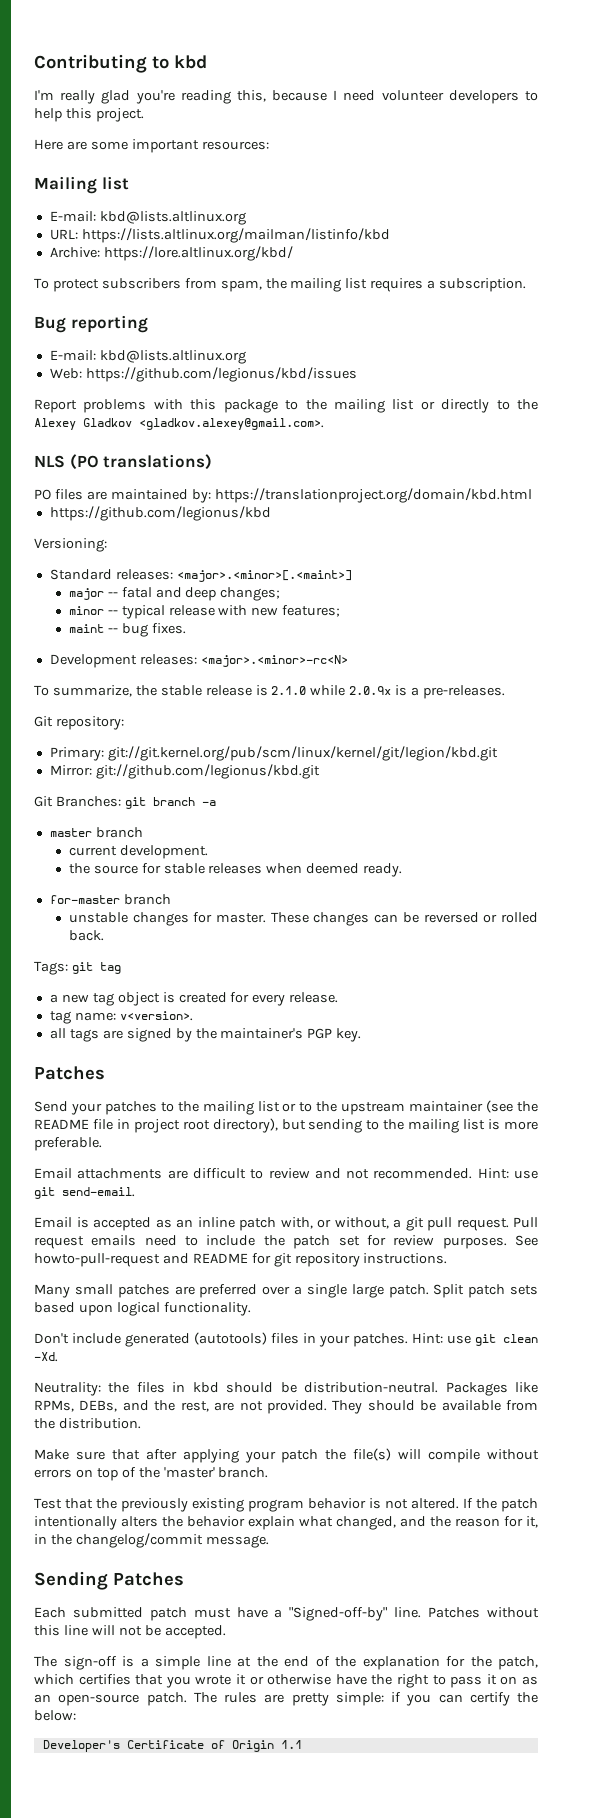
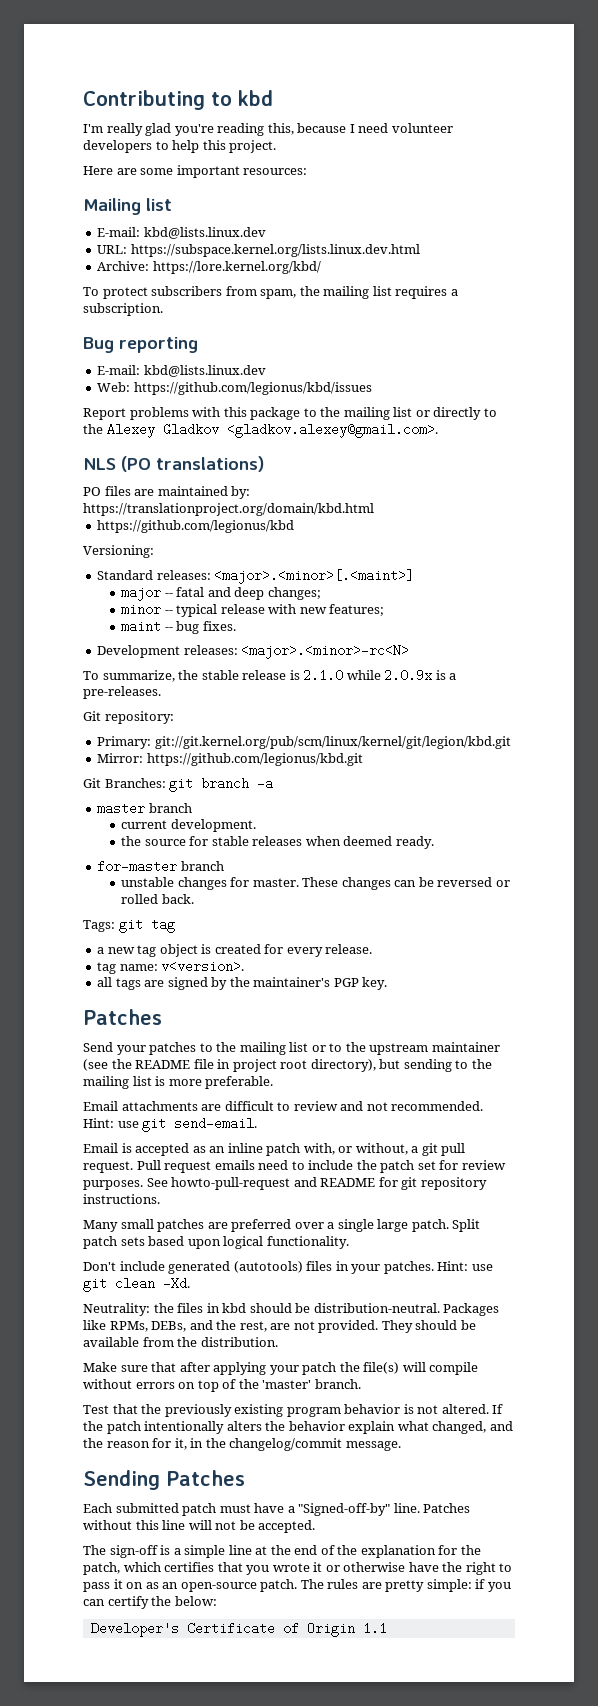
  Mailing list
- E-mail: kbd@lists.altlinux.org
+ E-mail: kbd@lists.linux.dev
- URL: https://lists.altlinux.org/mailman/listinfo/kbd
+ URL: https://subspace.kernel.org/lists.linux.dev.html
- Archive: https://lore.altlinux.org/kbd/
+ Archive: https://lore.kernel.org/kbd/
  Bug reporting
- E-mail: kbd@lists.altlinux.org
+ E-mail: kbd@lists.linux.dev
- Mirror: git://github.com/legionus/kbd.git
+ Mirror: https://github.com/legionus/kbd.git

